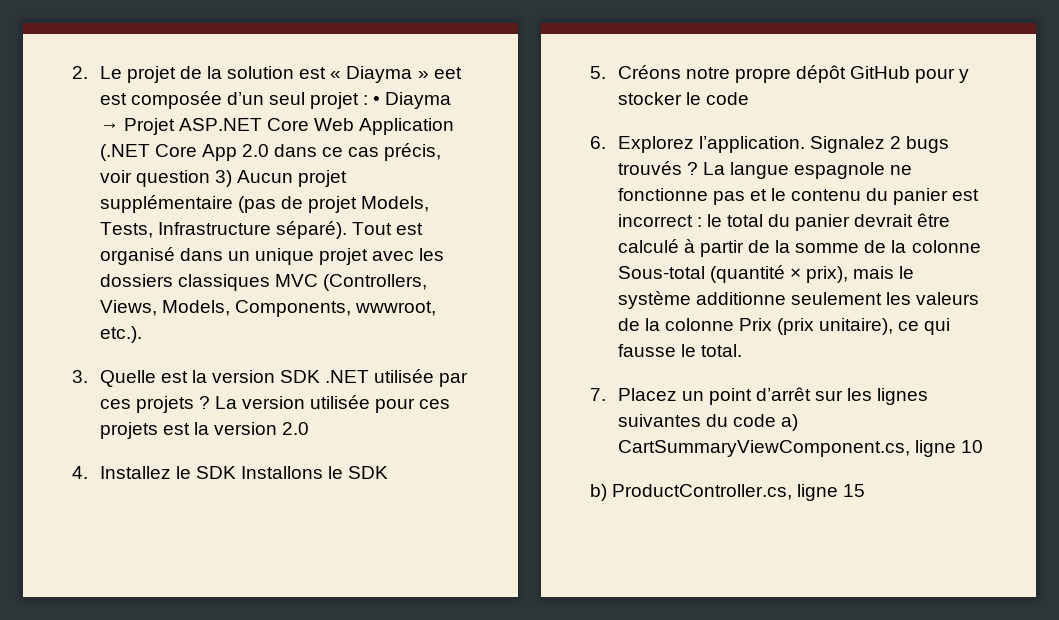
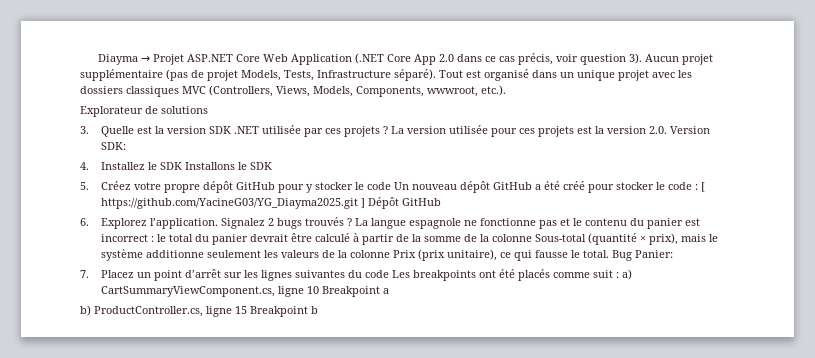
- 2. Le projet de la solution est « Diayma » eet est composée d’un seul projet : • Diayma → Projet ASP.NET Core Web Application (.NET Core App 2.0 dans ce cas précis, voir question 3) Aucun projet supplémentaire (pas de projet Models, Tests, Infrastructure séparé).
+ Diayma → Projet ASP.NET Core Web Application (.NET Core App 2.0 dans ce cas précis, voir question 3). Aucun projet supplémentaire (pas de projet Models, Tests, Infrastructure séparé).
+ Explorateur de solutions
- La version utilisée pour ces projets est la version 2.0
+ La version utilisée pour ces projets est la version 2.0. Version SDK:
- 5. Créons notre propre dépôt GitHub pour y stocker le code
+ 5. Créez votre propre dépôt GitHub pour y stocker le code Un nouveau dépôt GitHub a été créé pour stocker le code : [ https://github.com/YacineG03/YG_Diayma2025.git ] Dépôt GitHub
+ Bug Panier:
- 7. Placez un point d’arrêt sur les lignes suivantes du code a) CartSummaryViewComponent.cs, ligne 10
+ 7. Placez un point d’arrêt sur les lignes suivantes du code Les breakpoints ont été placés comme suit : a) CartSummaryViewComponent.cs, ligne 10 Breakpoint a
- b) ProductController.cs, ligne 15
+ b) ProductController.cs, ligne 15 Breakpoint b

